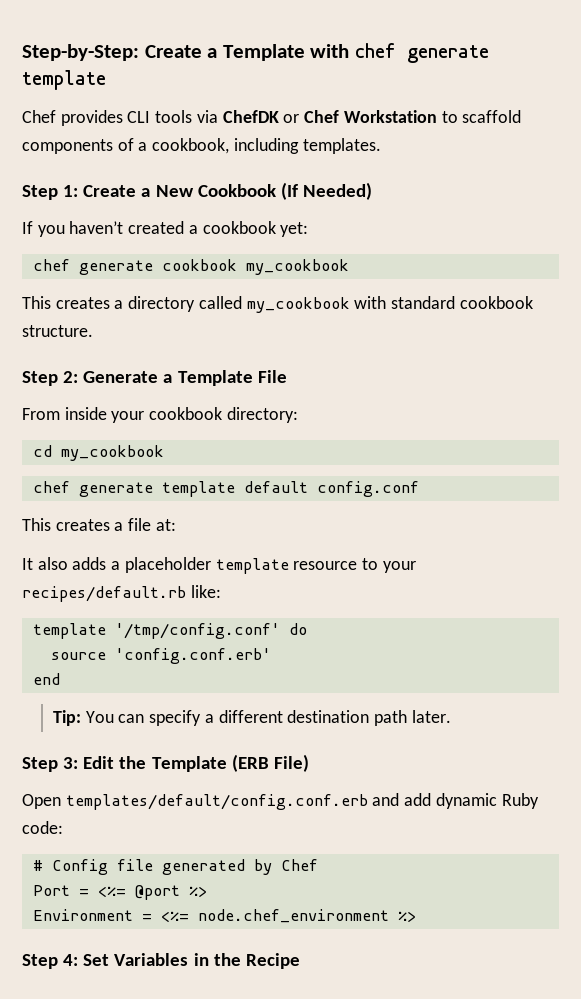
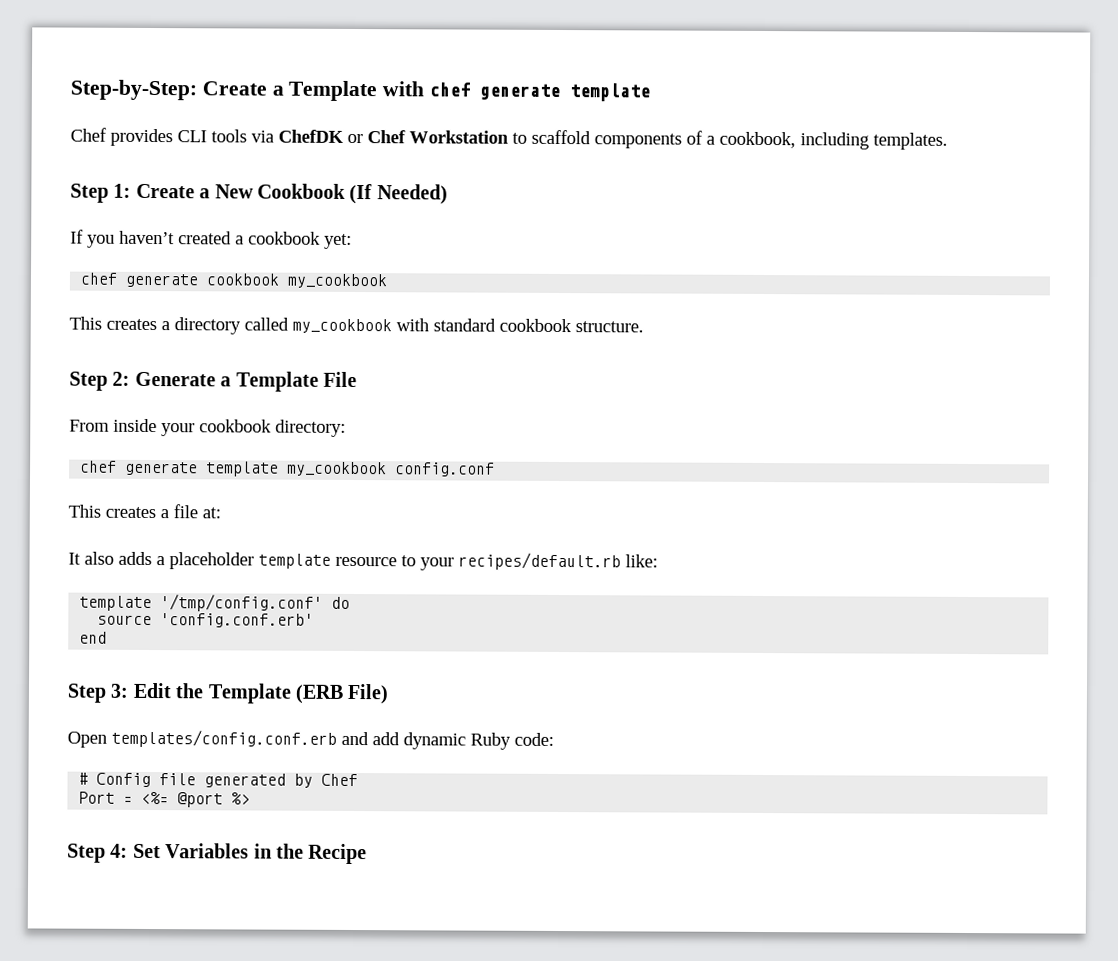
- cd my_cookbook
- chef generate template default config.conf
+ chef generate template my_cookbook config.conf
- Tip: You can specify a different destination path later.
- Open templates/default/config.conf.erb and add dynamic Ruby code:
+ Open templates/config.conf.erb and add dynamic Ruby code:
- Environment = <%= node.chef_environment %>

